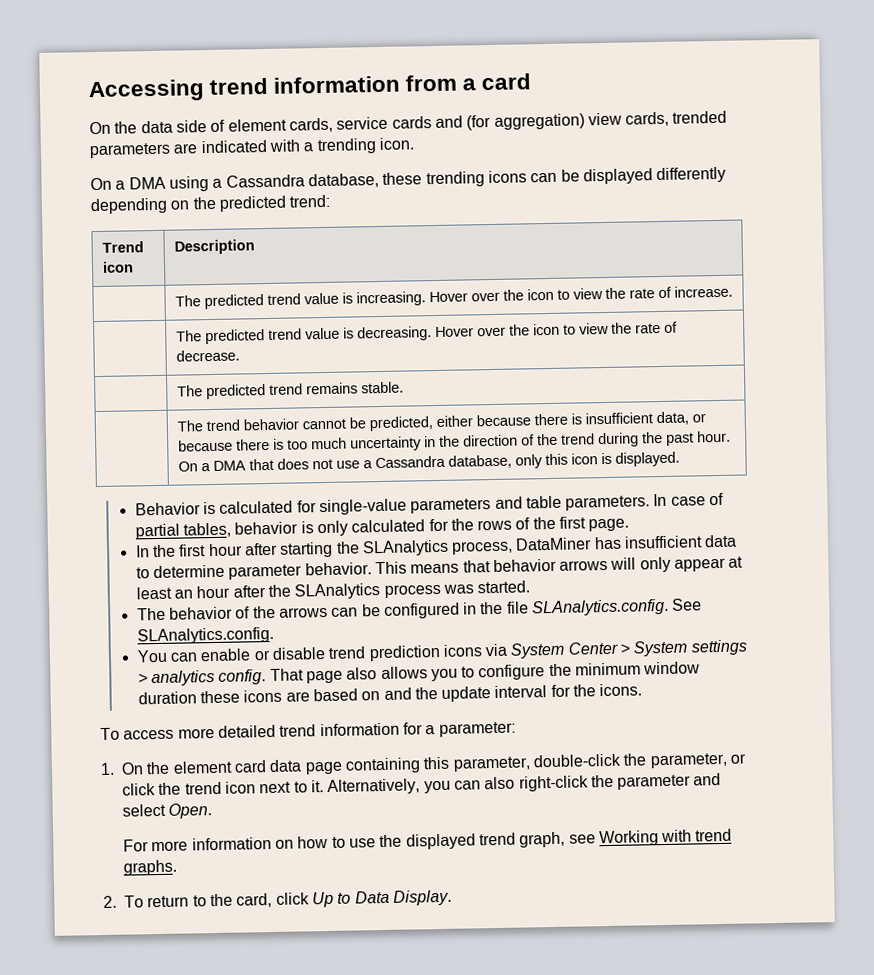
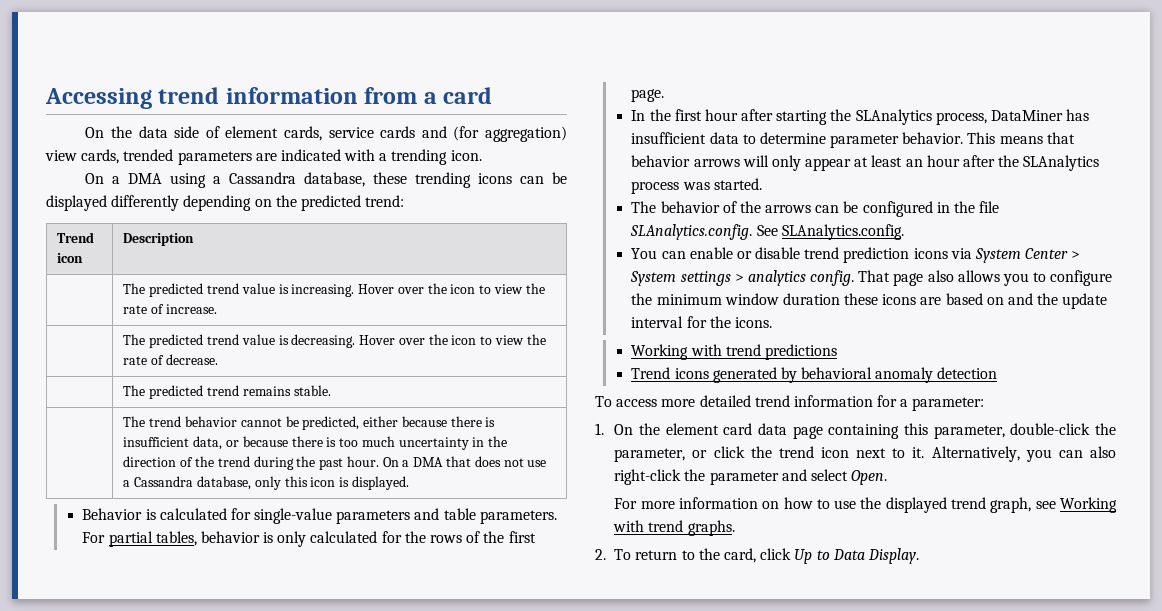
- In case of partial tables, behavior is only calculated for the rows of the first page.
+ For partial tables, behavior is only calculated for the rows of the first page.
+ Working with trend predictions
+ Trend icons generated by behavioral anomaly detection

